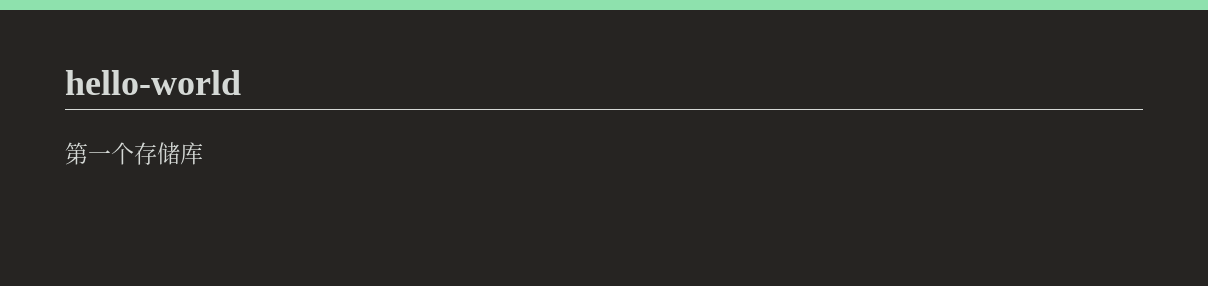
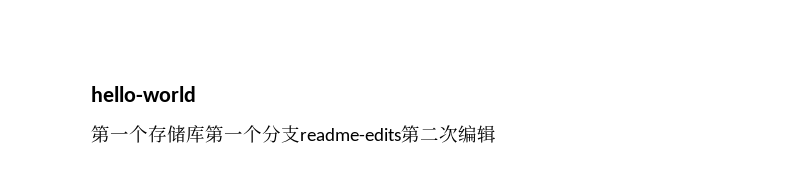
- 第一个存储库
+ 第一个存储库第一个分支readme-edits第二次编辑

